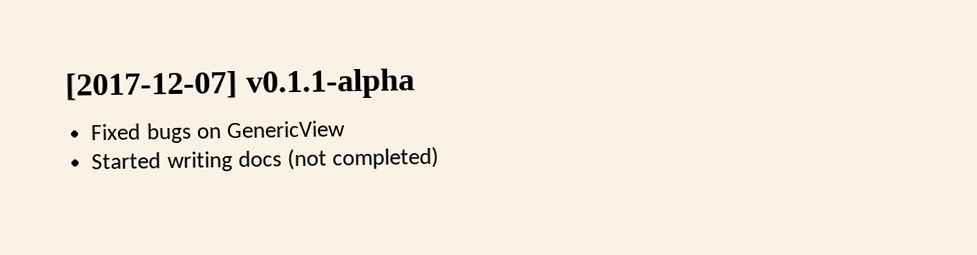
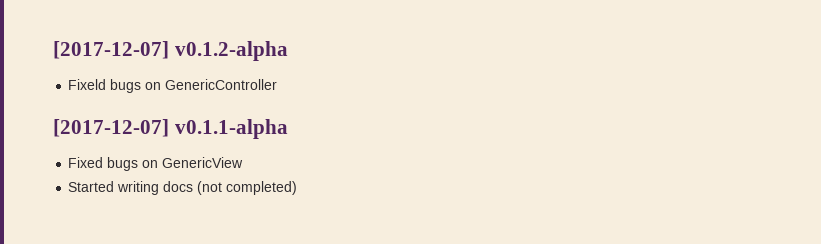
+ [2017-12-07] v0.1.2-alpha
+ Fixeld bugs on GenericController

